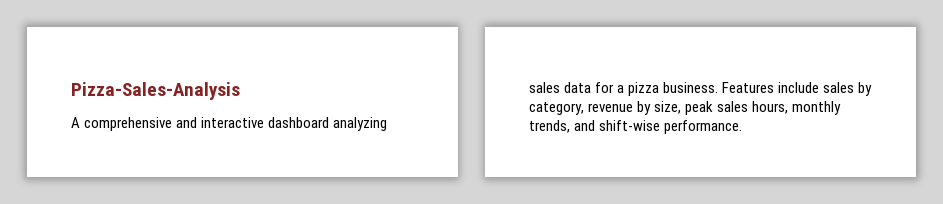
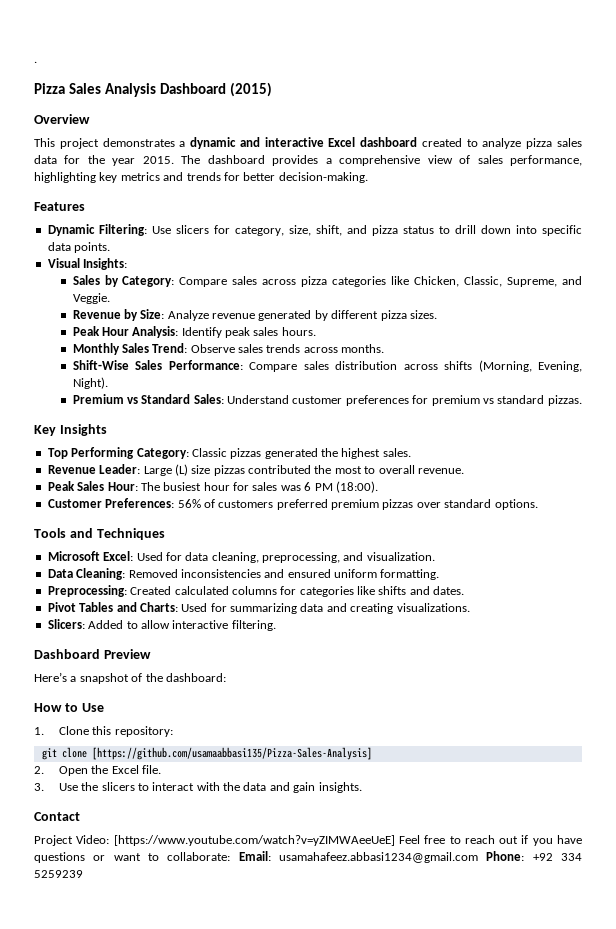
- Pizza-Sales-Analysis
- A comprehensive and interactive dashboard analyzing sales data for a pizza business. Features include sales by category, revenue by size, peak sales hours, monthly trends, and shift-wise performance.
+ .
+ Pizza Sales Analysis Dashboard (2015)
+ Overview
+ This project demonstrates a dynamic and interactive Excel dashboard created to analyze pizza sales data for the year 2015. The dashboard provides a comprehensive view of sales performance, highlighting key metrics and trends for better decision-making.
+ Features
+ Dynamic Filtering: Use slicers for category, size, shift, and pizza status to drill down into specific data points.
+ Visual Insights:
+ Sales by Category: Compare sales across pizza categories like Chicken, Classic, Supreme, and Veggie.
+ Revenue by Size: Analyze revenue generated by different pizza sizes.
+ Peak Hour Analysis: Identify peak sales hours.
+ Monthly Sales Trend: Observe sales trends across months.
+ Shift-Wise Sales Performance: Compare sales distribution across shifts (Morning, Evening, Night).
+ Premium vs Standard Sales: Understand customer preferences for premium vs standard pizzas.
+ Key Insights
+ Top Performing Category: Classic pizzas generated the highest sales.
+ Revenue Leader: Large (L) size pizzas contributed the most to overall revenue.
+ Peak Sales Hour: The busiest hour for sales was 6 PM (18:00).
+ Customer Preferences: 56% of customers preferred premium pizzas over standard options.
+ Tools and Techniques
+ Microsoft Excel: Used for data cleaning, preprocessing, and visualization.
+ Data Cleaning: Removed inconsistencies and ensured uniform formatting.
+ Preprocessing: Created calculated columns for categories like shifts and dates.
+ Pivot Tables and Charts: Used for summarizing data and creating visualizations.
+ Slicers: Added to allow interactive filtering.
+ Dashboard Preview
+ Here’s a snapshot of the dashboard:
+ How to Use
+ 1. Clone this repository:
+ git clone [https://github.com/usamaabbasi135/Pizza-Sales-Analysis]
+ 2. Open the Excel file.
+ 3. Use the slicers to interact with the data and gain insights.
+ Contact
+ Project Video: [https://www.youtube.com/watch?v=yZIMWAeeUeE] Feel free to reach out if you have questions or want to collaborate: Email: usamahafeez.abbasi1234@gmail.com Phone: +92 334 5259239

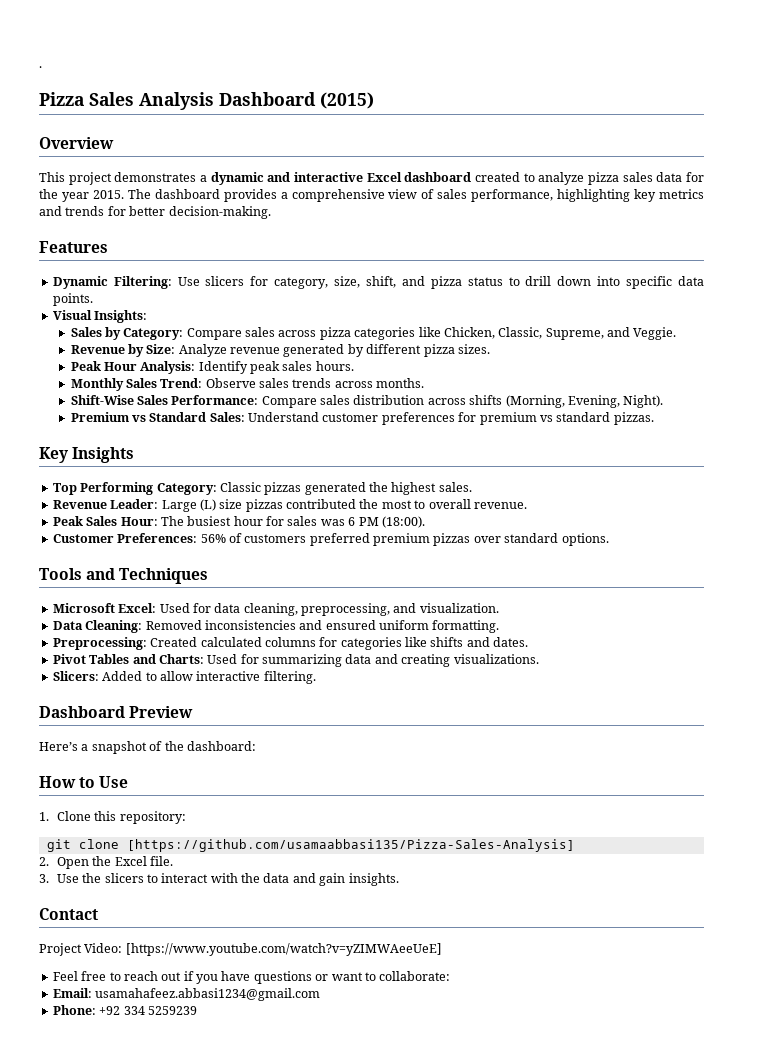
- Project Video: [https://www.youtube.com/watch?v=yZIMWAeeUeE] Feel free to reach out if you have questions or want to collaborate: Email: usamahafeez.abbasi1234@gmail.com Phone: +92 334 5259239
+ Project Video: [https://www.youtube.com/watch?v=yZIMWAeeUeE]
+ Feel free to reach out if you have questions or want to collaborate:
+ Email: usamahafeez.abbasi1234@gmail.com
+ Phone: +92 334 5259239

